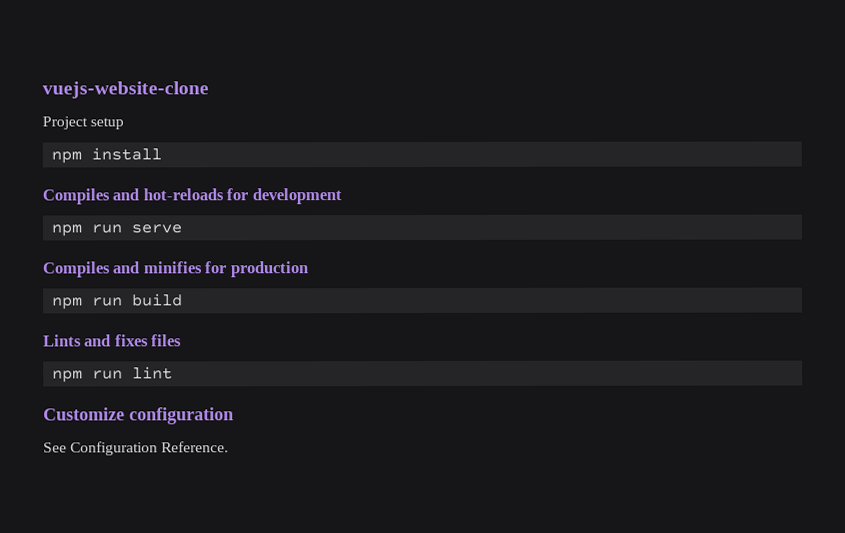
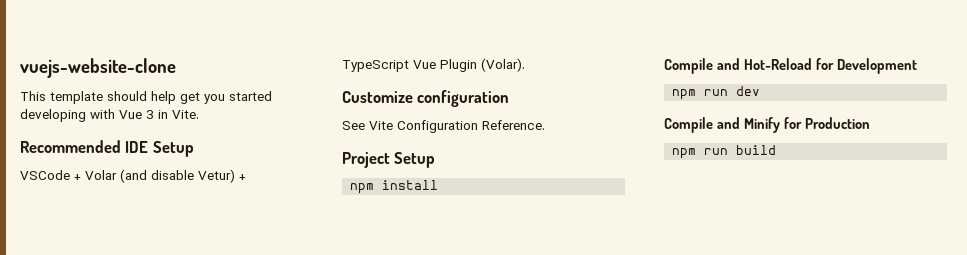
- Project setup
- npm install
- Compiles and hot-reloads for development
- npm run serve
- Compiles and minifies for production
- npm run build
- Lints and fixes files
- npm run lint
+ This template should help get you started developing with Vue 3 in Vite.
+ Recommended IDE Setup
+ VSCode + Volar (and disable Vetur) + TypeScript Vue Plugin (Volar).
- See Configuration Reference.
+ See Vite Configuration Reference.
+ Project Setup
+ npm install
+ Compile and Hot-Reload for Development
+ npm run dev
+ Compile and Minify for Production
+ npm run build

